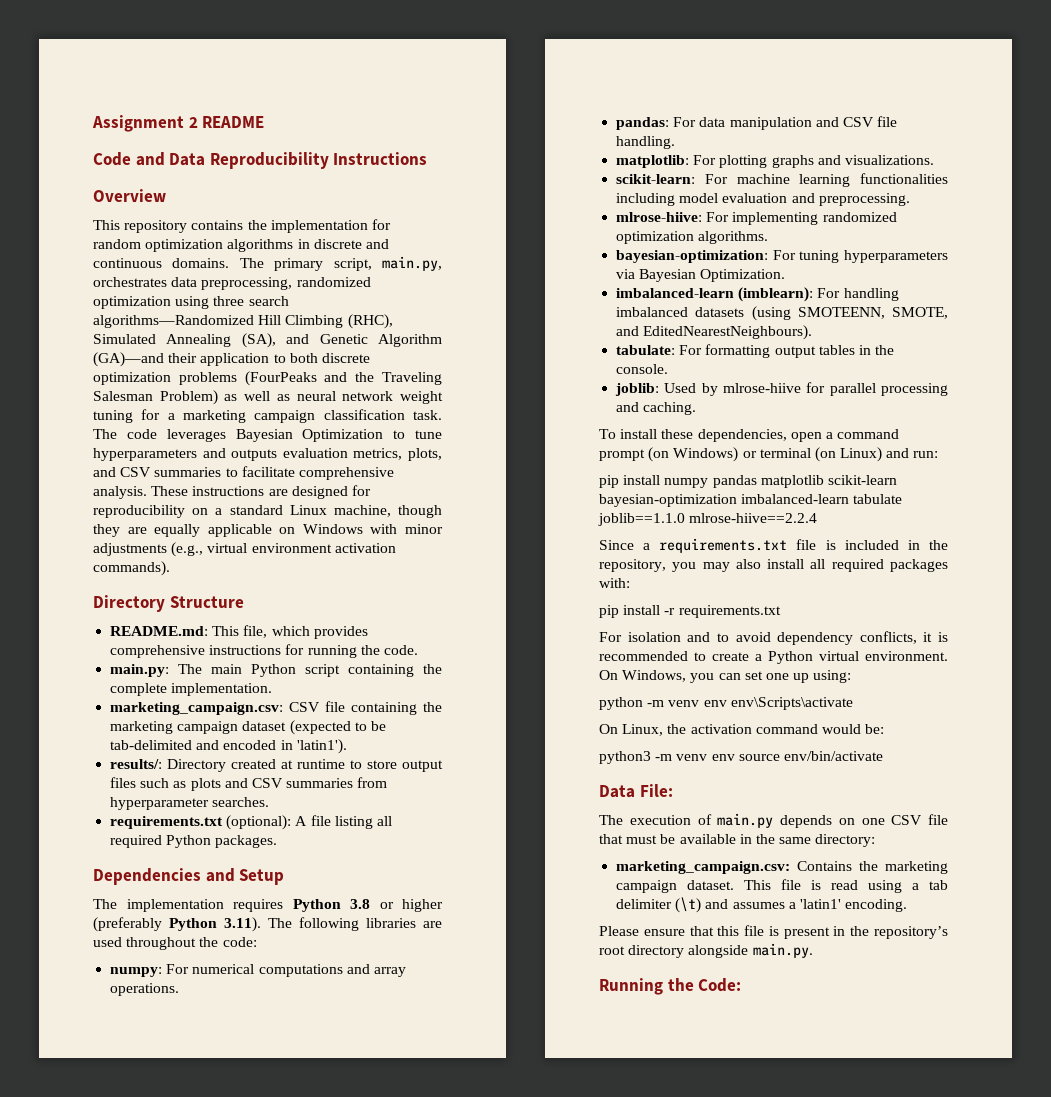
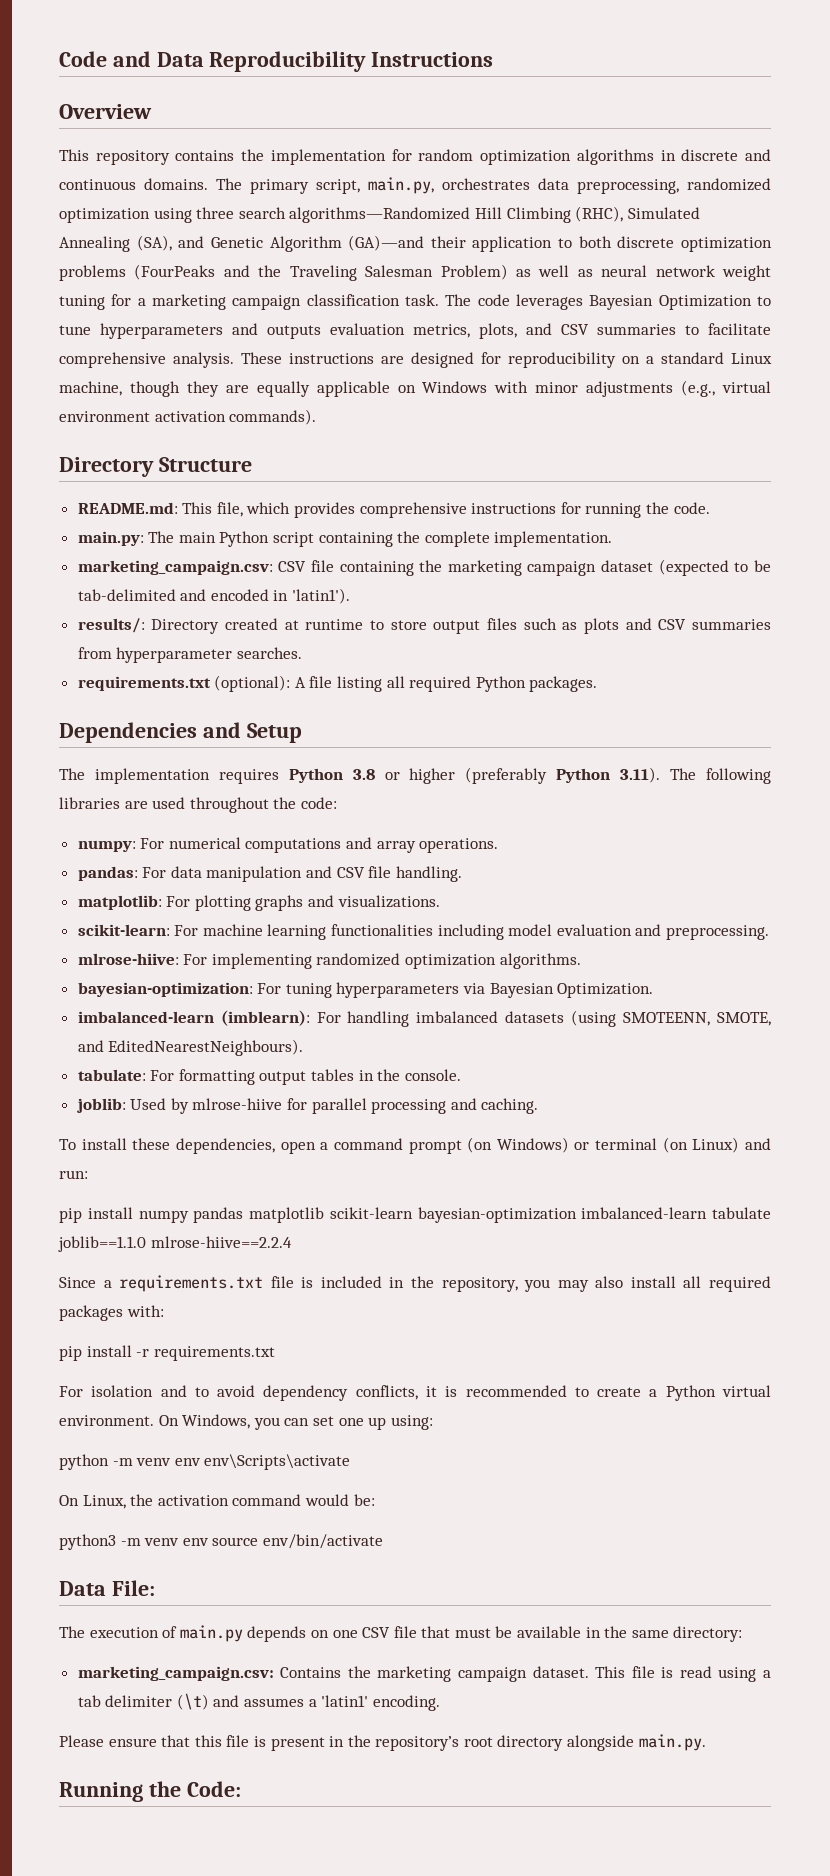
- Assignment 2 README

